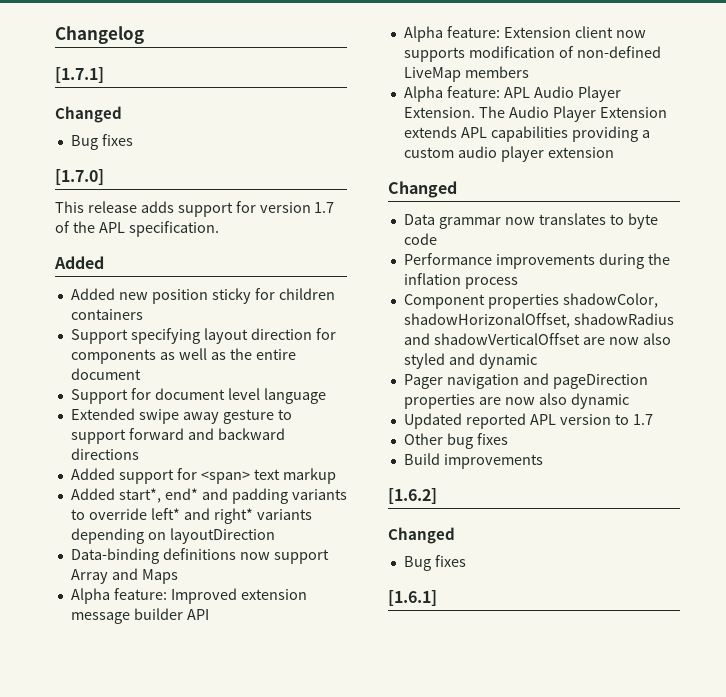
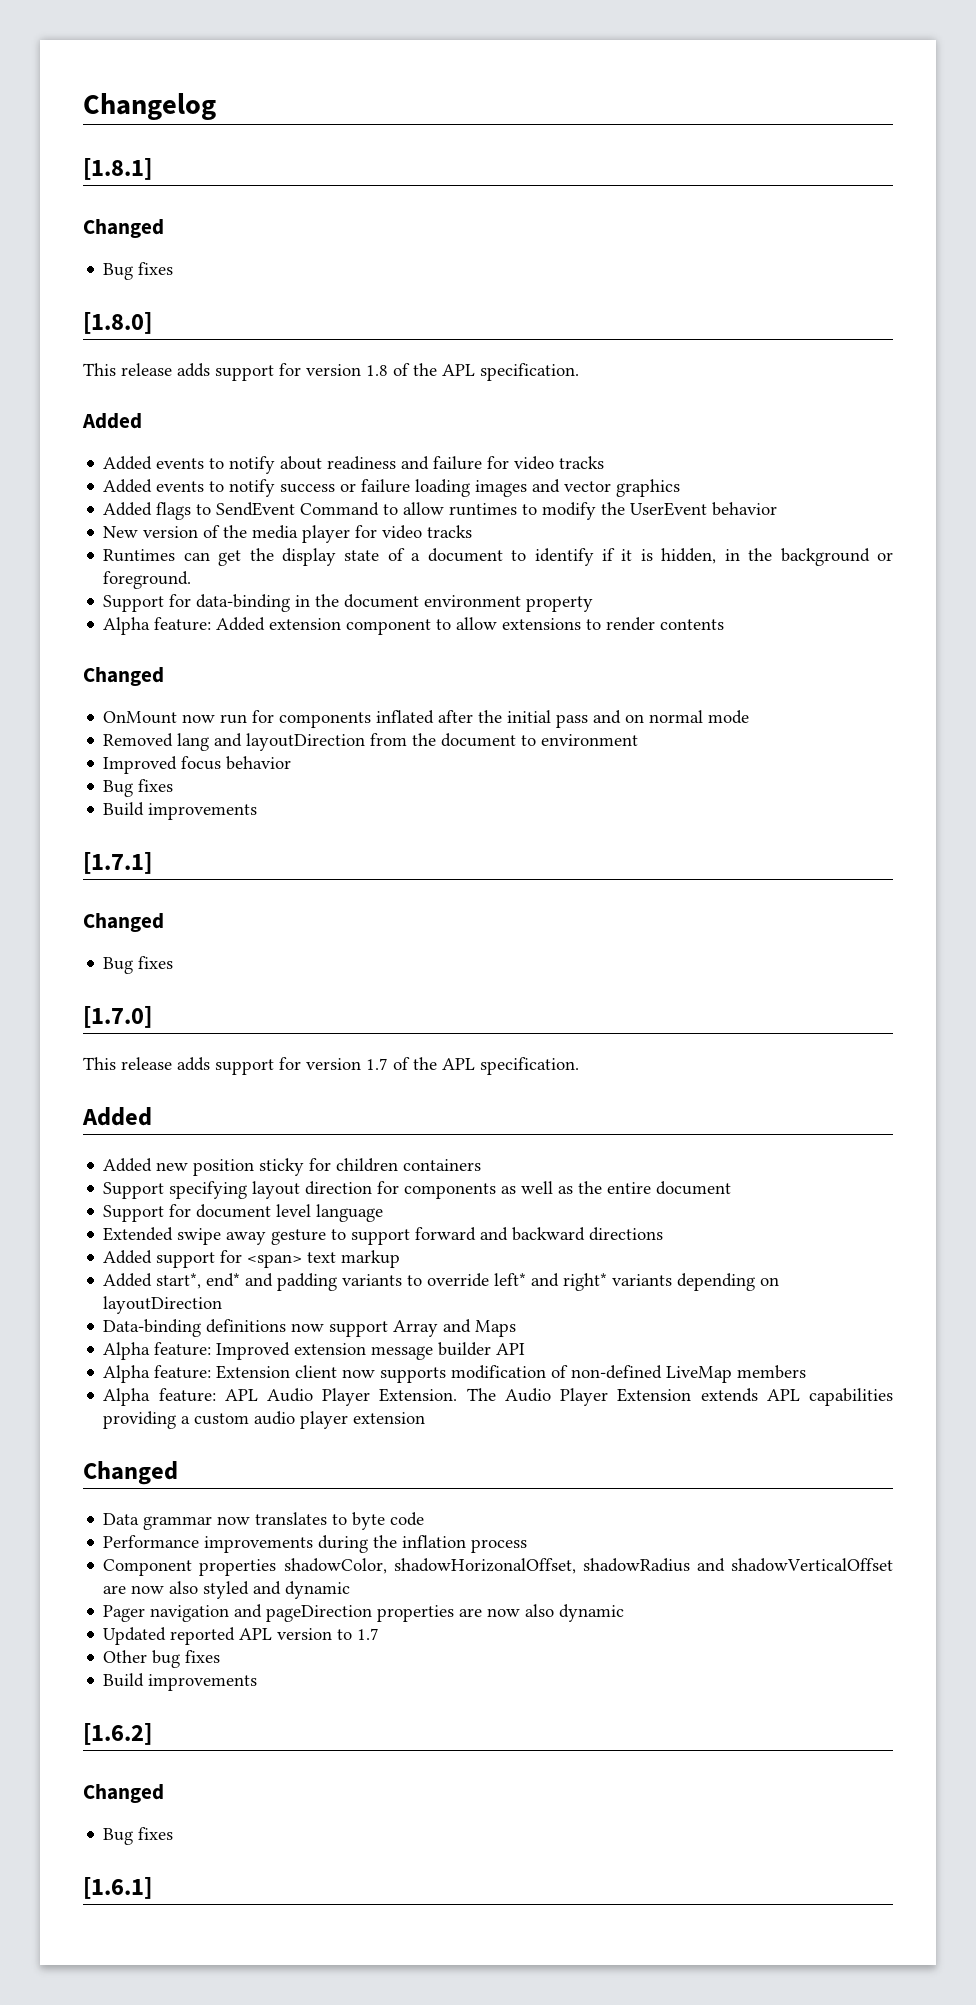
+ [1.8.1]
+ Changed
+ Bug fixes
+ [1.8.0]
+ This release adds support for version 1.8 of the APL specification.
+ Added
+ Added events to notify about readiness and failure for video tracks
+ Added events to notify success or failure loading images and vector graphics
+ Added flags to SendEvent Command to allow runtimes to modify the UserEvent behavior
+ New version of the media player for video tracks
+ Runtimes can get the display state of a document to identify if it is hidden, in the background or foreground.
+ Support for data-binding in the document environment property
+ Alpha feature: Added extension component to allow extensions to render contents
+ Changed
+ OnMount now run for components inflated after the initial pass and on normal mode
+ Removed lang and layoutDirection from the document to environment
+ Improved focus behavior
+ Bug fixes
+ Build improvements

